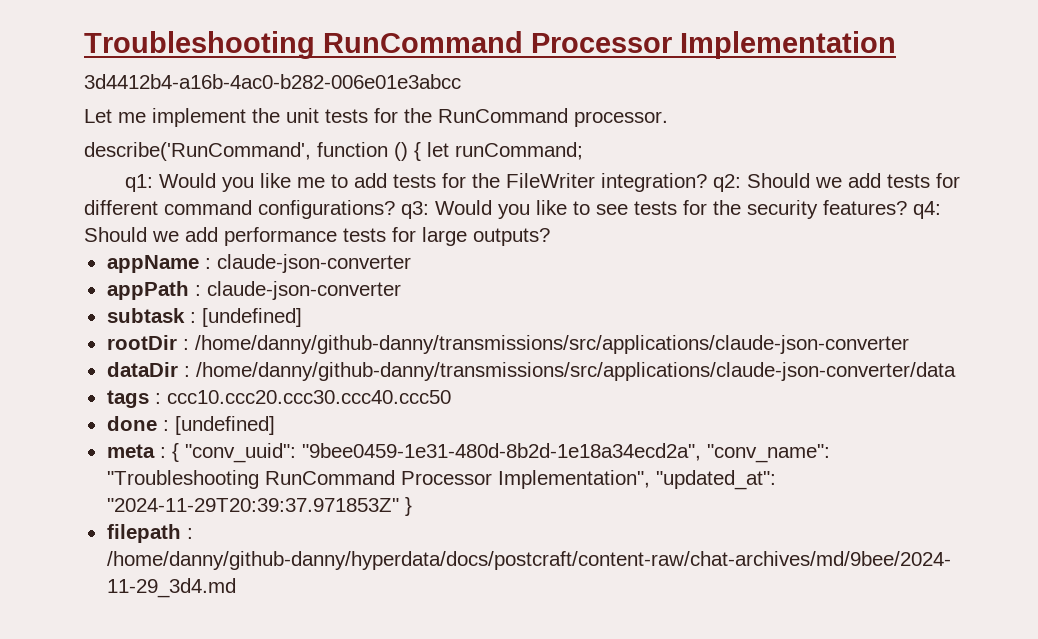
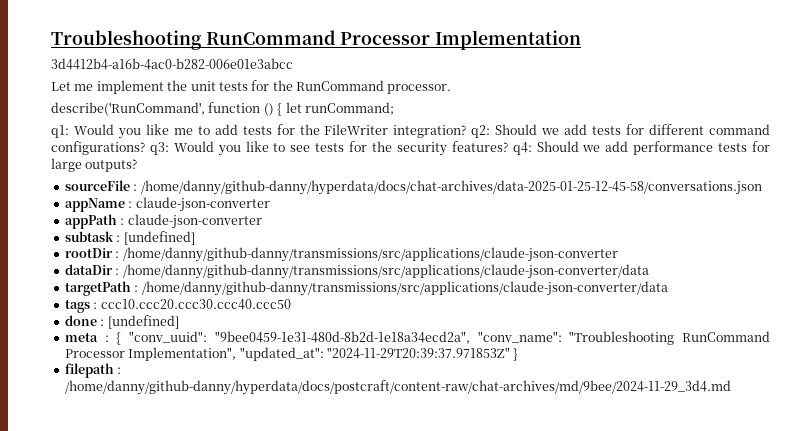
+ sourceFile : /home/danny/github-danny/hyperdata/docs/chat-archives/data-2025-01-25-12-45-58/conversations.json
+ targetPath : /home/danny/github-danny/transmissions/src/applications/claude-json-converter/data

